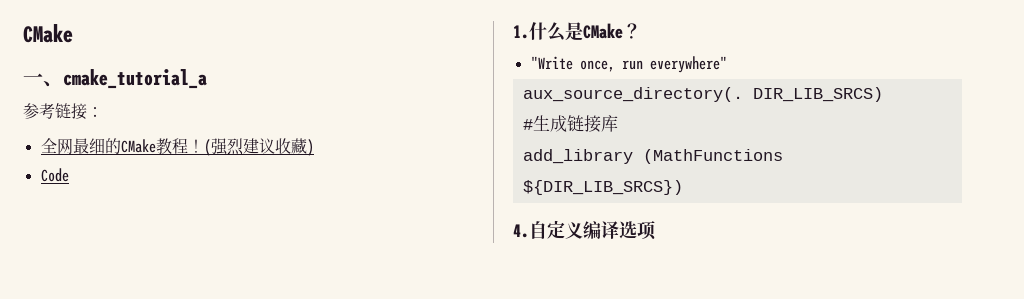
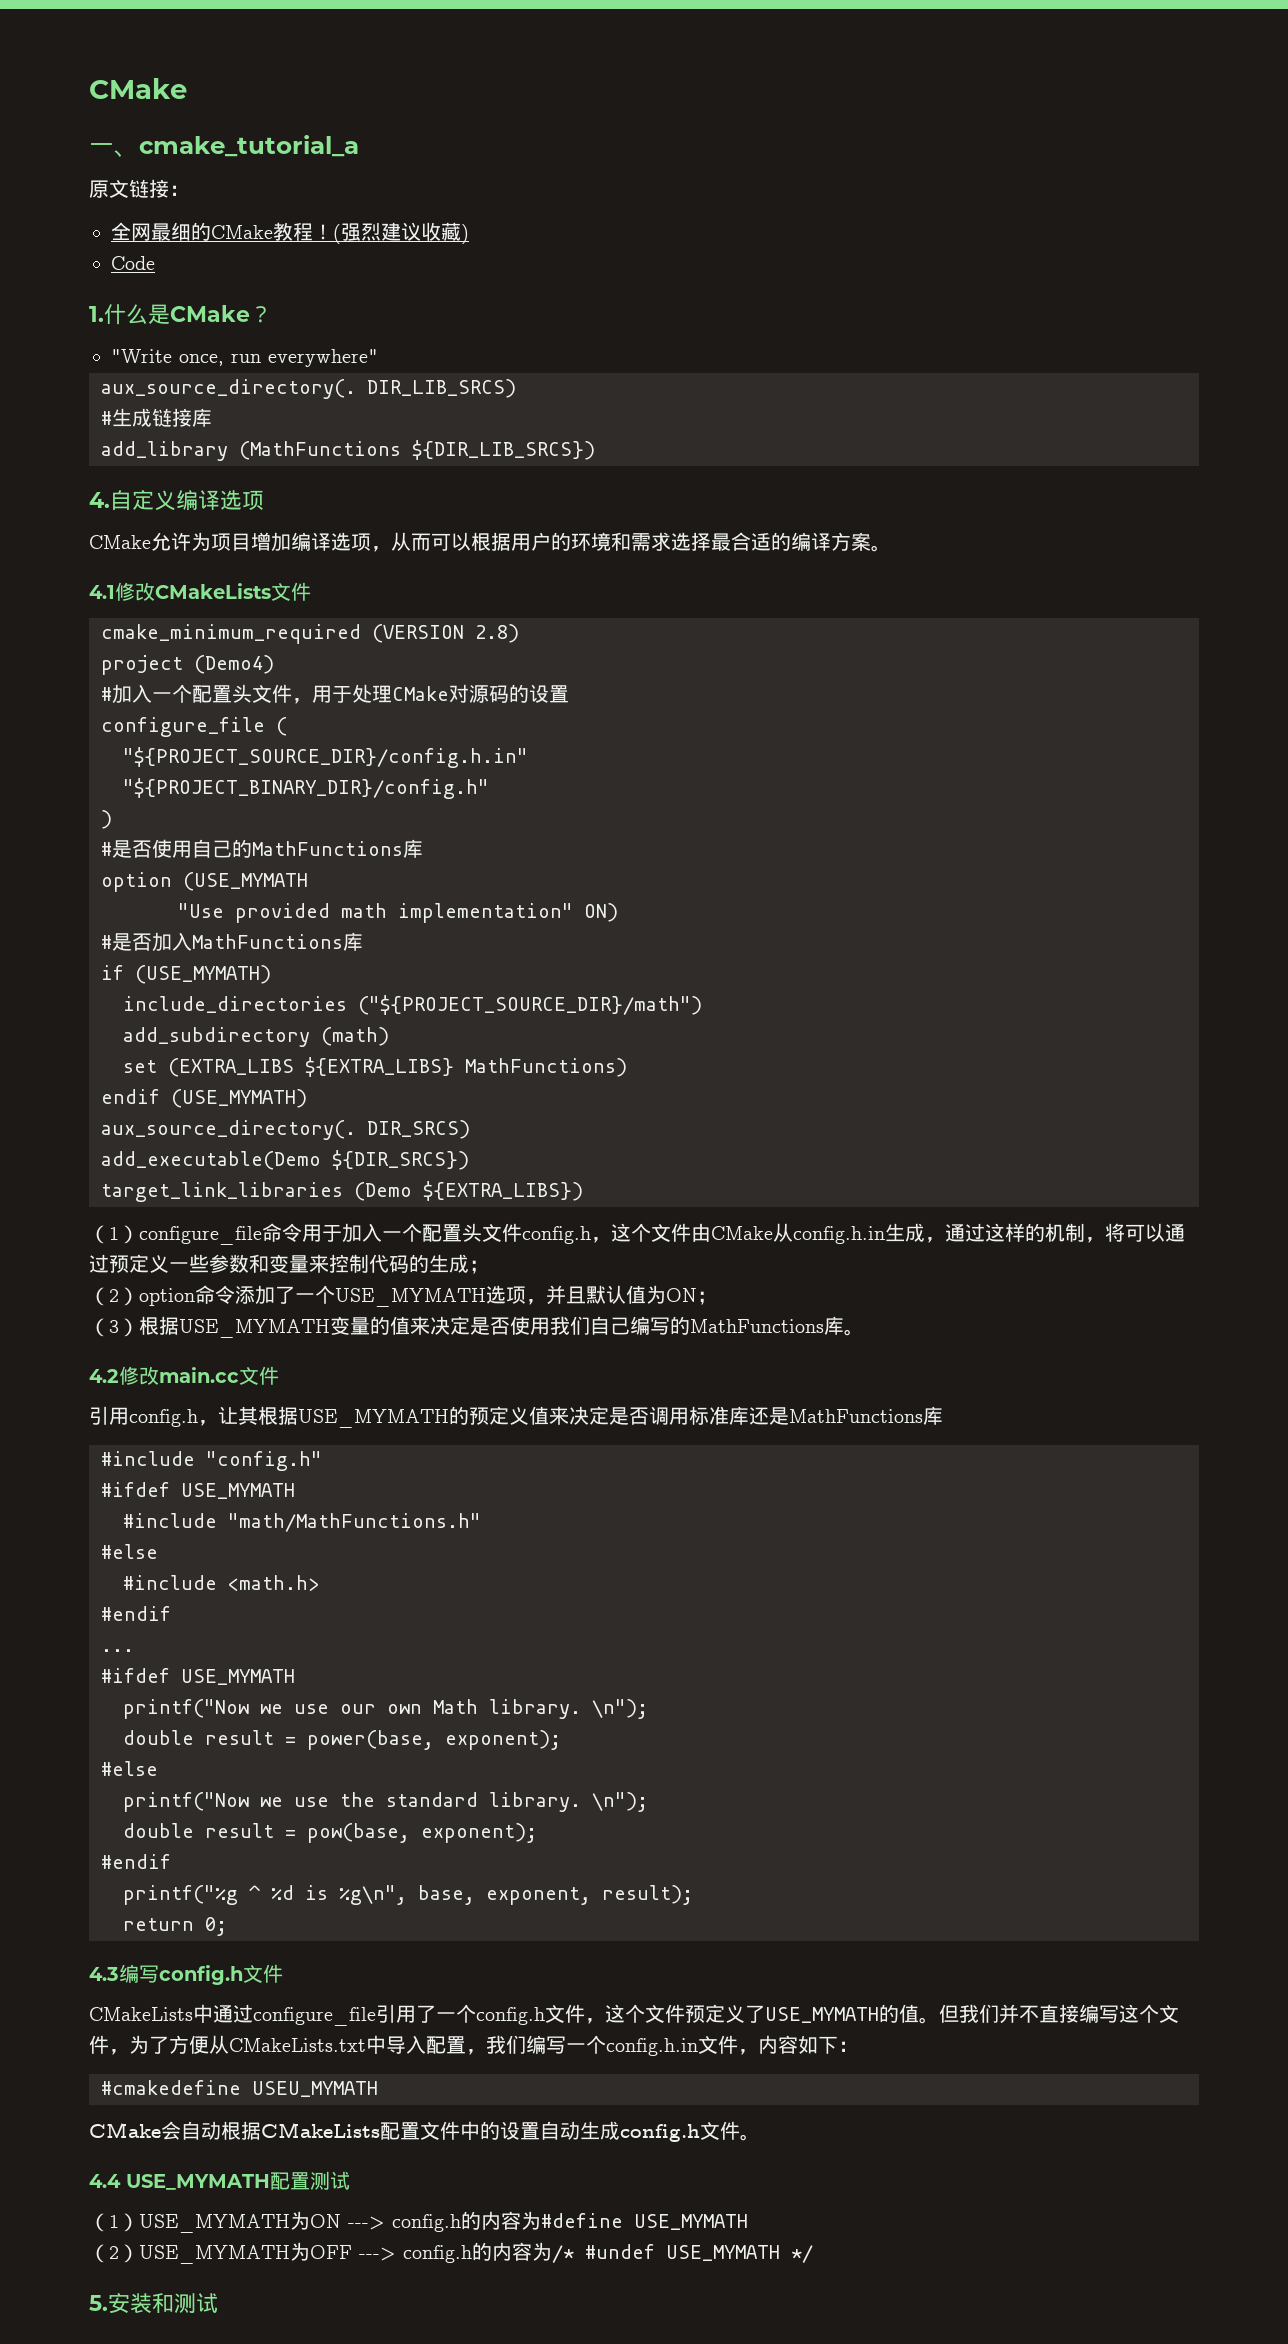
- 参考链接：
+ 原文链接：
+ CMake允许为项目增加编译选项，从而可以根据用户的环境和需求选择最合适的编译方案。
+ 4.1修改CMakeLists文件
+ cmake_minimum_required (VERSION 2.8)
+ project (Demo4)
+ #加入一个配置头文件，用于处理CMake对源码的设置
+ configure_file (
+ "${PROJECT_SOURCE_DIR}/config.h.in"
+ "${PROJECT_BINARY_DIR}/config.h"
+ )
+ #是否使用自己的MathFunctions库
+ option (USE_MYMATH
+ "Use provided math implementation" ON)
+ #是否加入MathFunctions库
+ if (USE_MYMATH)
+ include_directories ("${PROJECT_SOURCE_DIR}/math")
+ add_subdirectory (math)
+ set (EXTRA_LIBS ${EXTRA_LIBS} MathFunctions)
+ endif (USE_MYMATH)
+ aux_source_directory(. DIR_SRCS)
+ add_executable(Demo ${DIR_SRCS})
+ target_link_libraries (Demo ${EXTRA_LIBS})
+ （1）configure_file命令用于加入一个配置头文件config.h，这个文件由CMake从config.h.in生成，通过这样的机制，将可以通过预定义一些参数和变量来控制代码的生成；
+ （2）option命令添加了一个USE_MYMATH选项，并且默认值为ON；
+ （3）根据USE_MYMATH变量的值来决定是否使用我们自己编写的MathFunctions库。
+ 4.2修改main.cc文件
+ 引用config.h，让其根据USE_MYMATH的预定义值来决定是否调用标准库还是MathFunctions库
+ #include "config.h"
+ #ifdef USE_MYMATH
+ #include "math/MathFunctions.h"
+ #else
+ #include <math.h>
+ #endif
+ ...
+ #ifdef USE_MYMATH
+ printf("Now we use our own Math library. \n");
+ double result = power(base, exponent);
+ #else
+ printf("Now we use the standard library. \n");
+ double result = pow(base, exponent);
+ #endif
+ printf("%g ^ %d is %g\n", base, exponent, result);
+ return 0;
+ 4.3编写config.h文件
+ CMakeLists中通过configure_file引用了一个config.h文件，这个文件预定义了USE_MYMATH的值。但我们并不直接编写这个文件，为了方便从CMakeLists.txt中导入配置，我们编写一个config.h.in文件，内容如下：
+ #cmakedefine USEU_MYMATH
+ CMake会自动根据CMakeLists配置文件中的设置自动生成config.h文件。
+ 4.4 USE_MYMATH配置测试
+ （1）USE_MYMATH为ON ---> config.h的内容为#define USE_MYMATH
+ （2）USE_MYMATH为OFF ---> config.h的内容为/* #undef USE_MYMATH */
+ 5.安装和测试

